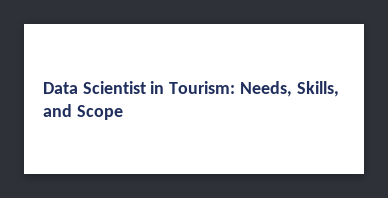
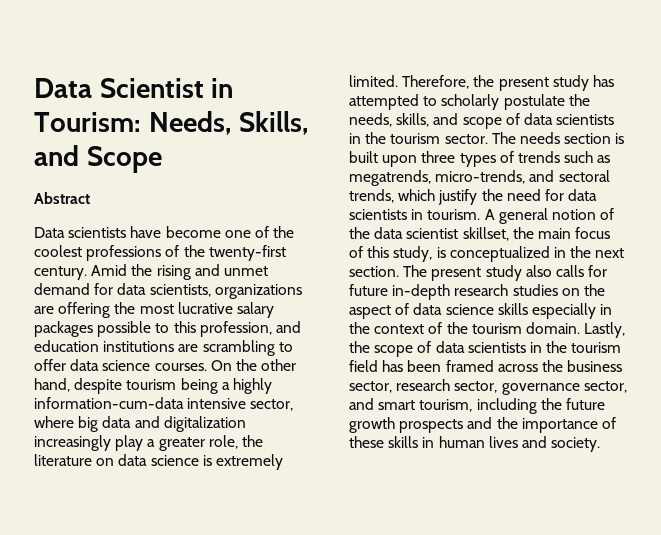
+ Abstract
+ Data scientists have become one of the coolest professions of the twenty-first century. Amid the rising and unmet demand for data scientists, organizations are offering the most lucrative salary packages possible to this profession, and education institutions are scrambling to offer data science courses. On the other hand, despite tourism being a highly information-cum-data intensive sector, where big data and digitalization increasingly play a greater role, the literature on data science is extremely limited. Therefore, the present study has attempted to scholarly postulate the needs, skills, and scope of data scientists in the tourism sector. The needs section is built upon three types of trends such as megatrends, micro-trends, and sectoral trends, which justify the need for data scientists in tourism. A general notion of the data scientist skillset, the main focus of this study, is conceptualized in the next section. The present study also calls for future in-depth research studies on the aspect of data science skills especially in the context of the tourism domain. Lastly, the scope of data scientists in the tourism field has been framed across the business sector, research sector, governance sector, and smart tourism, including the future growth prospects and the importance of these skills in human lives and society.

